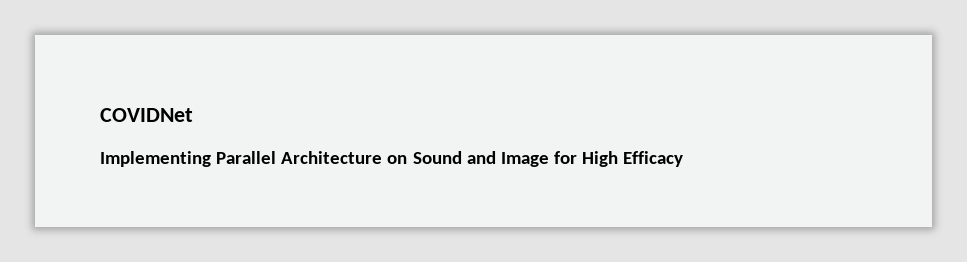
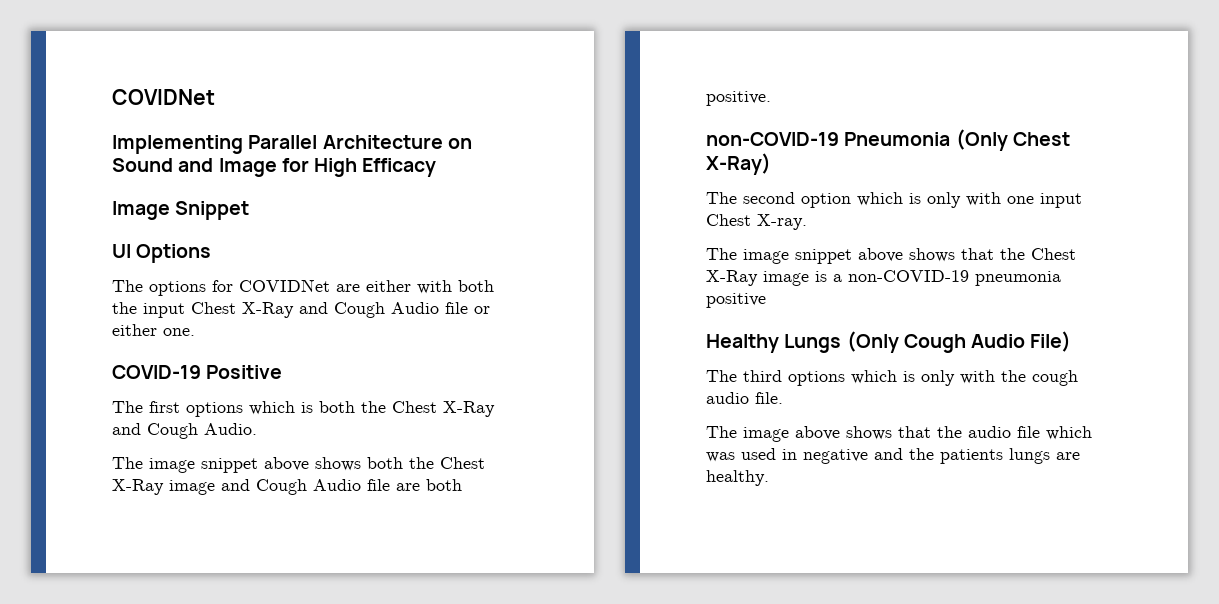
+ Image Snippet
+ UI Options
+ The options for COVIDNet are either with both the input Chest X-Ray and Cough Audio file or either one.
+ COVID-19 Positive
+ The first options which is both the Chest X-Ray and Cough Audio.
+ The image snippet above shows both the Chest X-Ray image and Cough Audio file are both positive.
+ non-COVID-19 Pneumonia (Only Chest X-Ray)
+ The second option which is only with one input Chest X-ray.
+ The image snippet above shows that the Chest X-Ray image is a non-COVID-19 pneumonia positive
+ Healthy Lungs (Only Cough Audio File)
+ The third options which is only with the cough audio file.
+ The image above shows that the audio file which was used in negative and the patients lungs are healthy.

